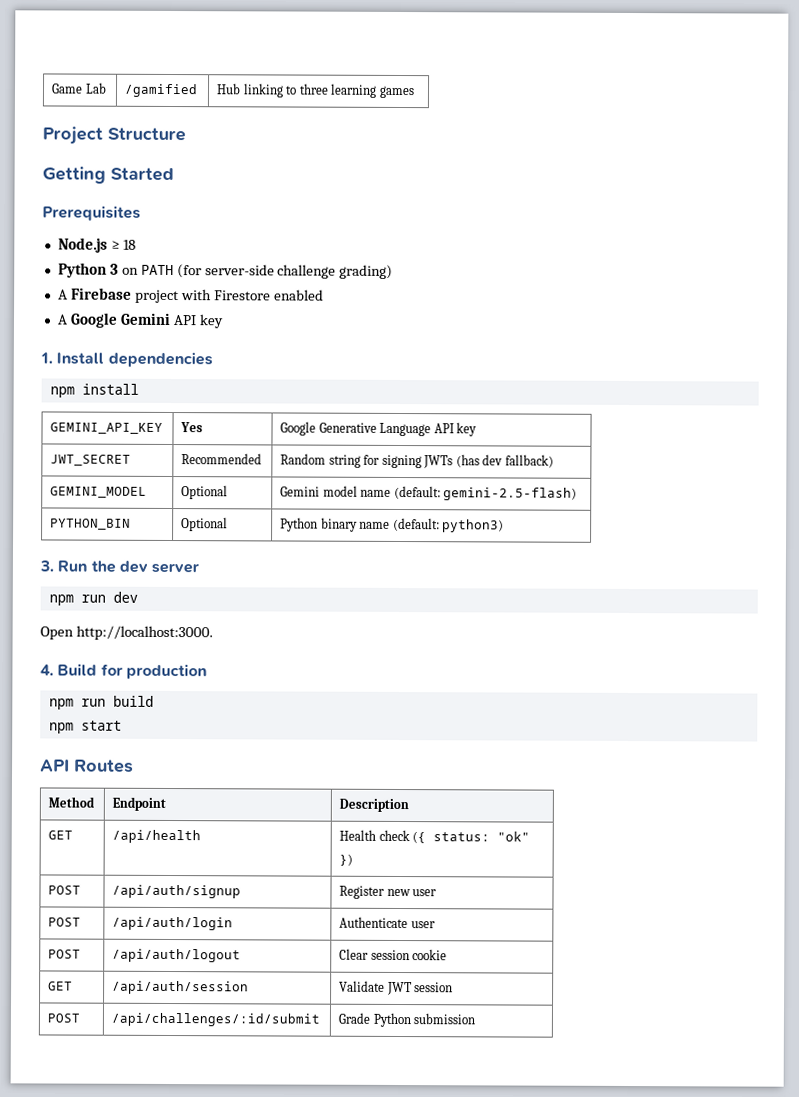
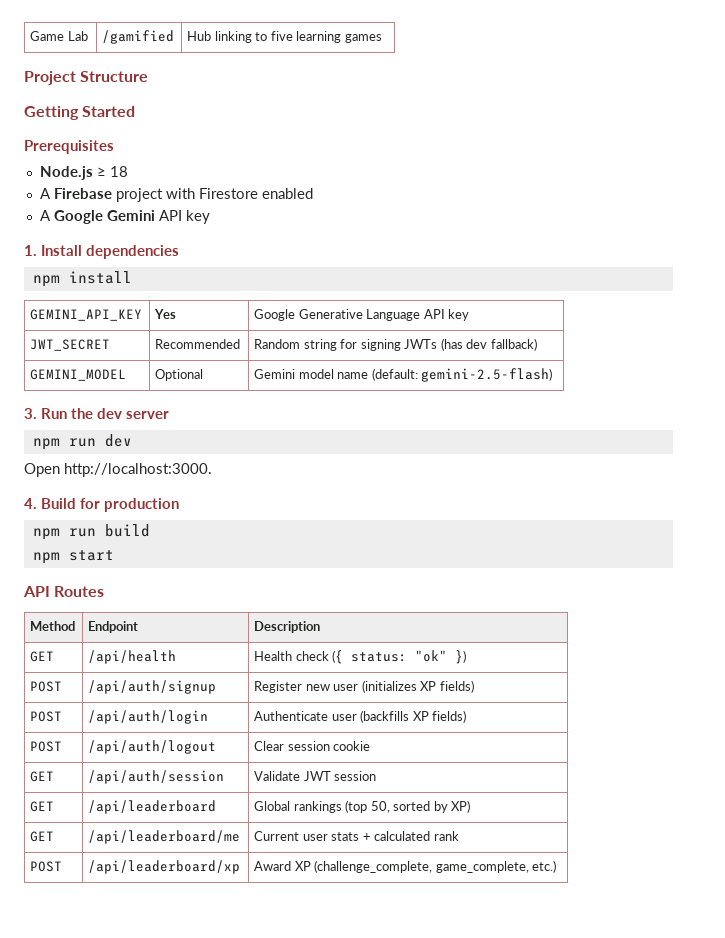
- Game Lab | /gamified | Hub linking to three learning games
+ Game Lab | /gamified | Hub linking to five learning games
- Python 3 on PATH (for server-side challenge grading)
- PYTHON_BIN | Optional | Python binary name (default: python3)
- POST | /api/auth/signup | Register new user
+ POST | /api/auth/signup | Register new user (initializes XP fields)
- POST | /api/auth/login | Authenticate user
+ POST | /api/auth/login | Authenticate user (backfills XP fields)
- POST | /api/challenges/:id/submit | Grade Python submission
+ GET | /api/leaderboard | Global rankings (top 50, sorted by XP)
+ GET | /api/leaderboard/me | Current user stats + calculated rank
+ POST | /api/leaderboard/xp | Award XP (challenge_complete, game_complete, etc.)

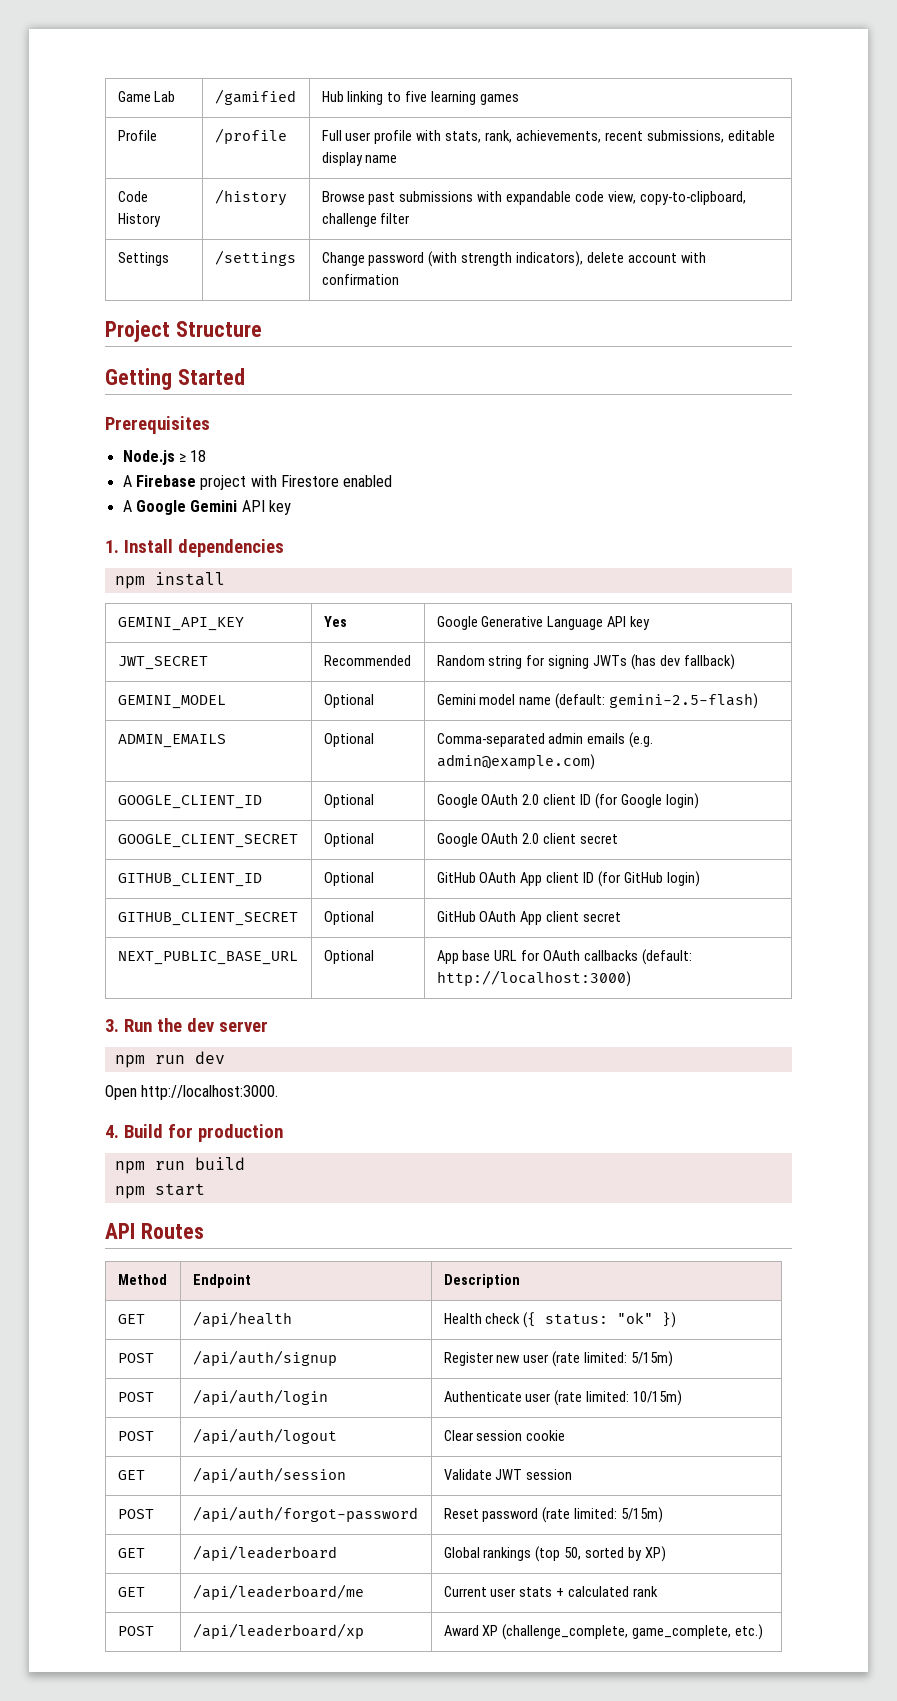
+ Profile | /profile | Full user profile with stats, rank, achievements, recent submissions, editable display name
+ Code History | /history | Browse past submissions with expandable code view, copy-to-clipboard, challenge filter
+ Settings | /settings | Change password (with strength indicators), delete account with confirmation
+ ADMIN_EMAILS | Optional | Comma-separated admin emails (e.g. admin@example.com)
+ GOOGLE_CLIENT_ID | Optional | Google OAuth 2.0 client ID (for Google login)
+ GOOGLE_CLIENT_SECRET | Optional | Google OAuth 2.0 client secret
+ GITHUB_CLIENT_ID | Optional | GitHub OAuth App client ID (for GitHub login)
+ GITHUB_CLIENT_SECRET | Optional | GitHub OAuth App client secret
+ NEXT_PUBLIC_BASE_URL | Optional | App base URL for OAuth callbacks (default: http://localhost:3000)
- POST | /api/auth/signup | Register new user (initializes XP fields)
+ POST | /api/auth/signup | Register new user (rate limited: 5/15m)
- POST | /api/auth/login | Authenticate user (backfills XP fields)
+ POST | /api/auth/login | Authenticate user (rate limited: 10/15m)
+ POST | /api/auth/forgot-password | Reset password (rate limited: 5/15m)

